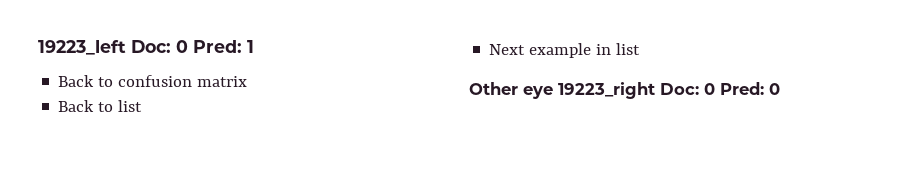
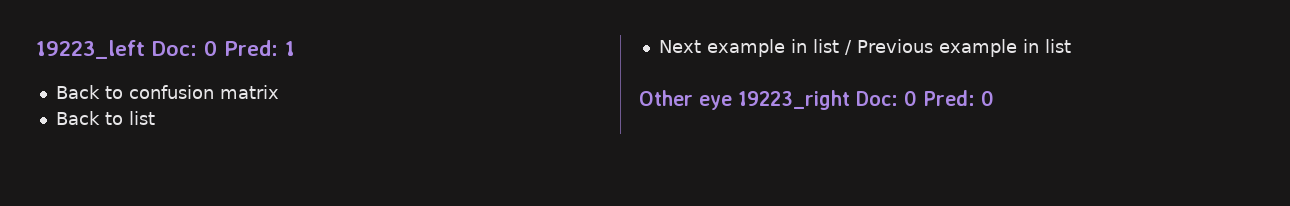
- Next example in list
+ Next example in list / Previous example in list

